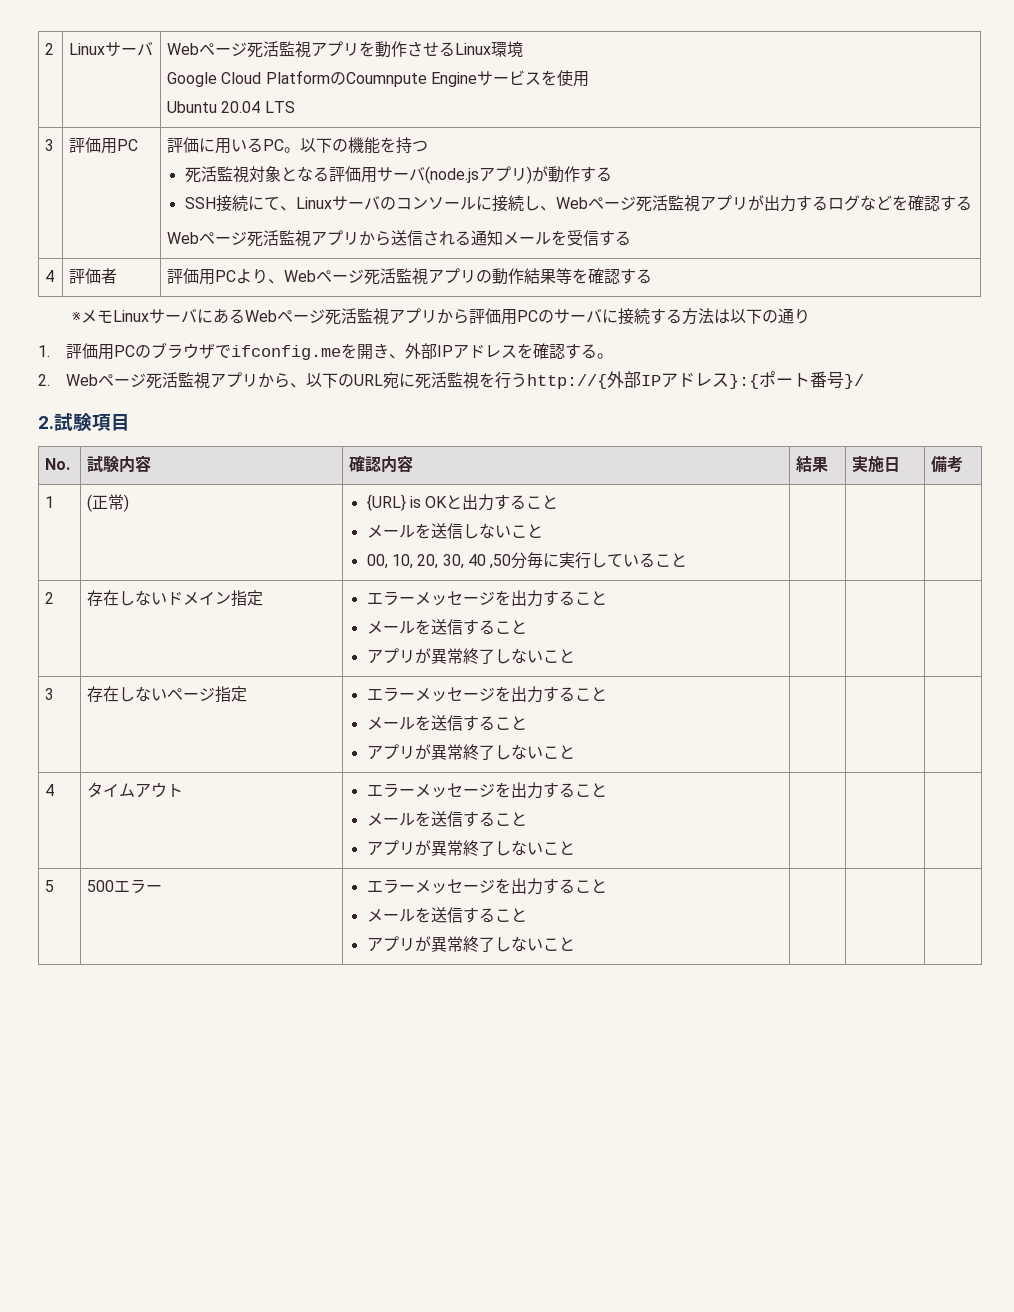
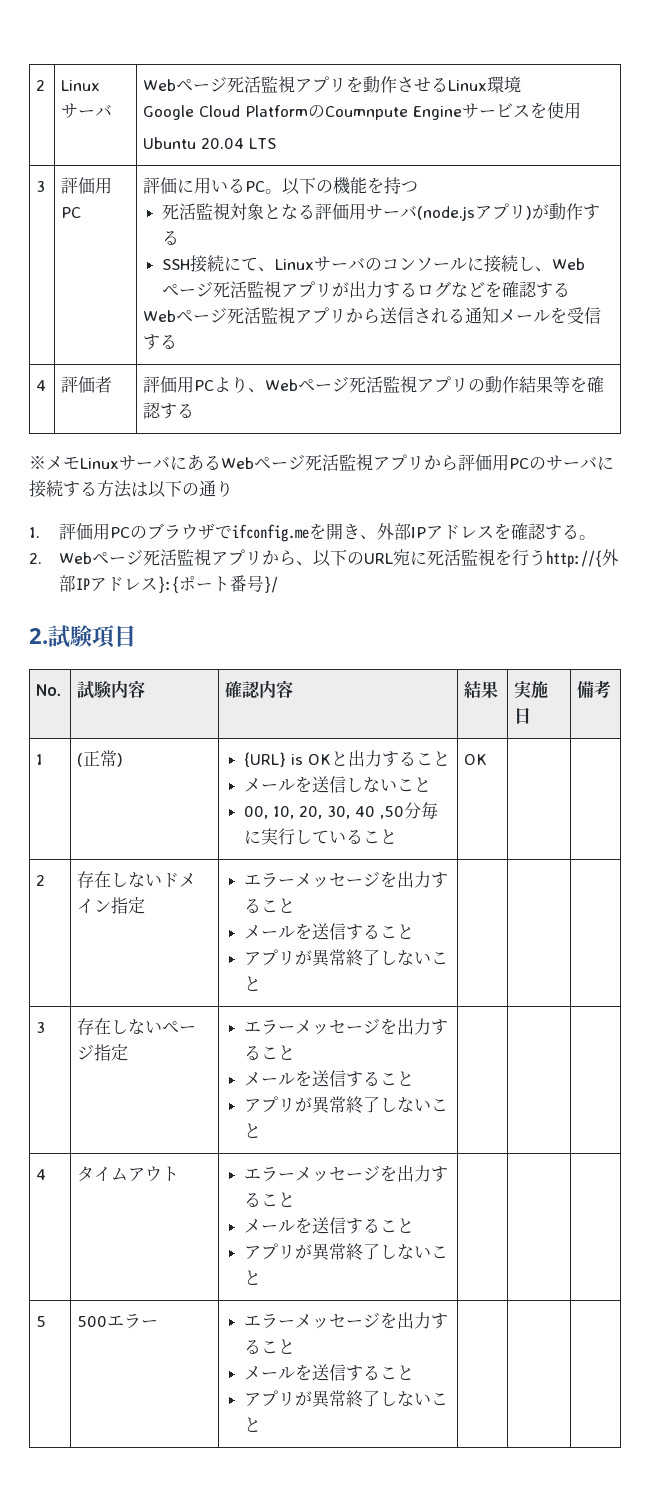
  1 | (正常) | {URL} is OKと出力すること
  メールを送信しないこと
- 00, 10, 20, 30, 40 ,50分毎に実行していること | | |
+ 00, 10, 20, 30, 40 ,50分毎に実行していること | OK | |

